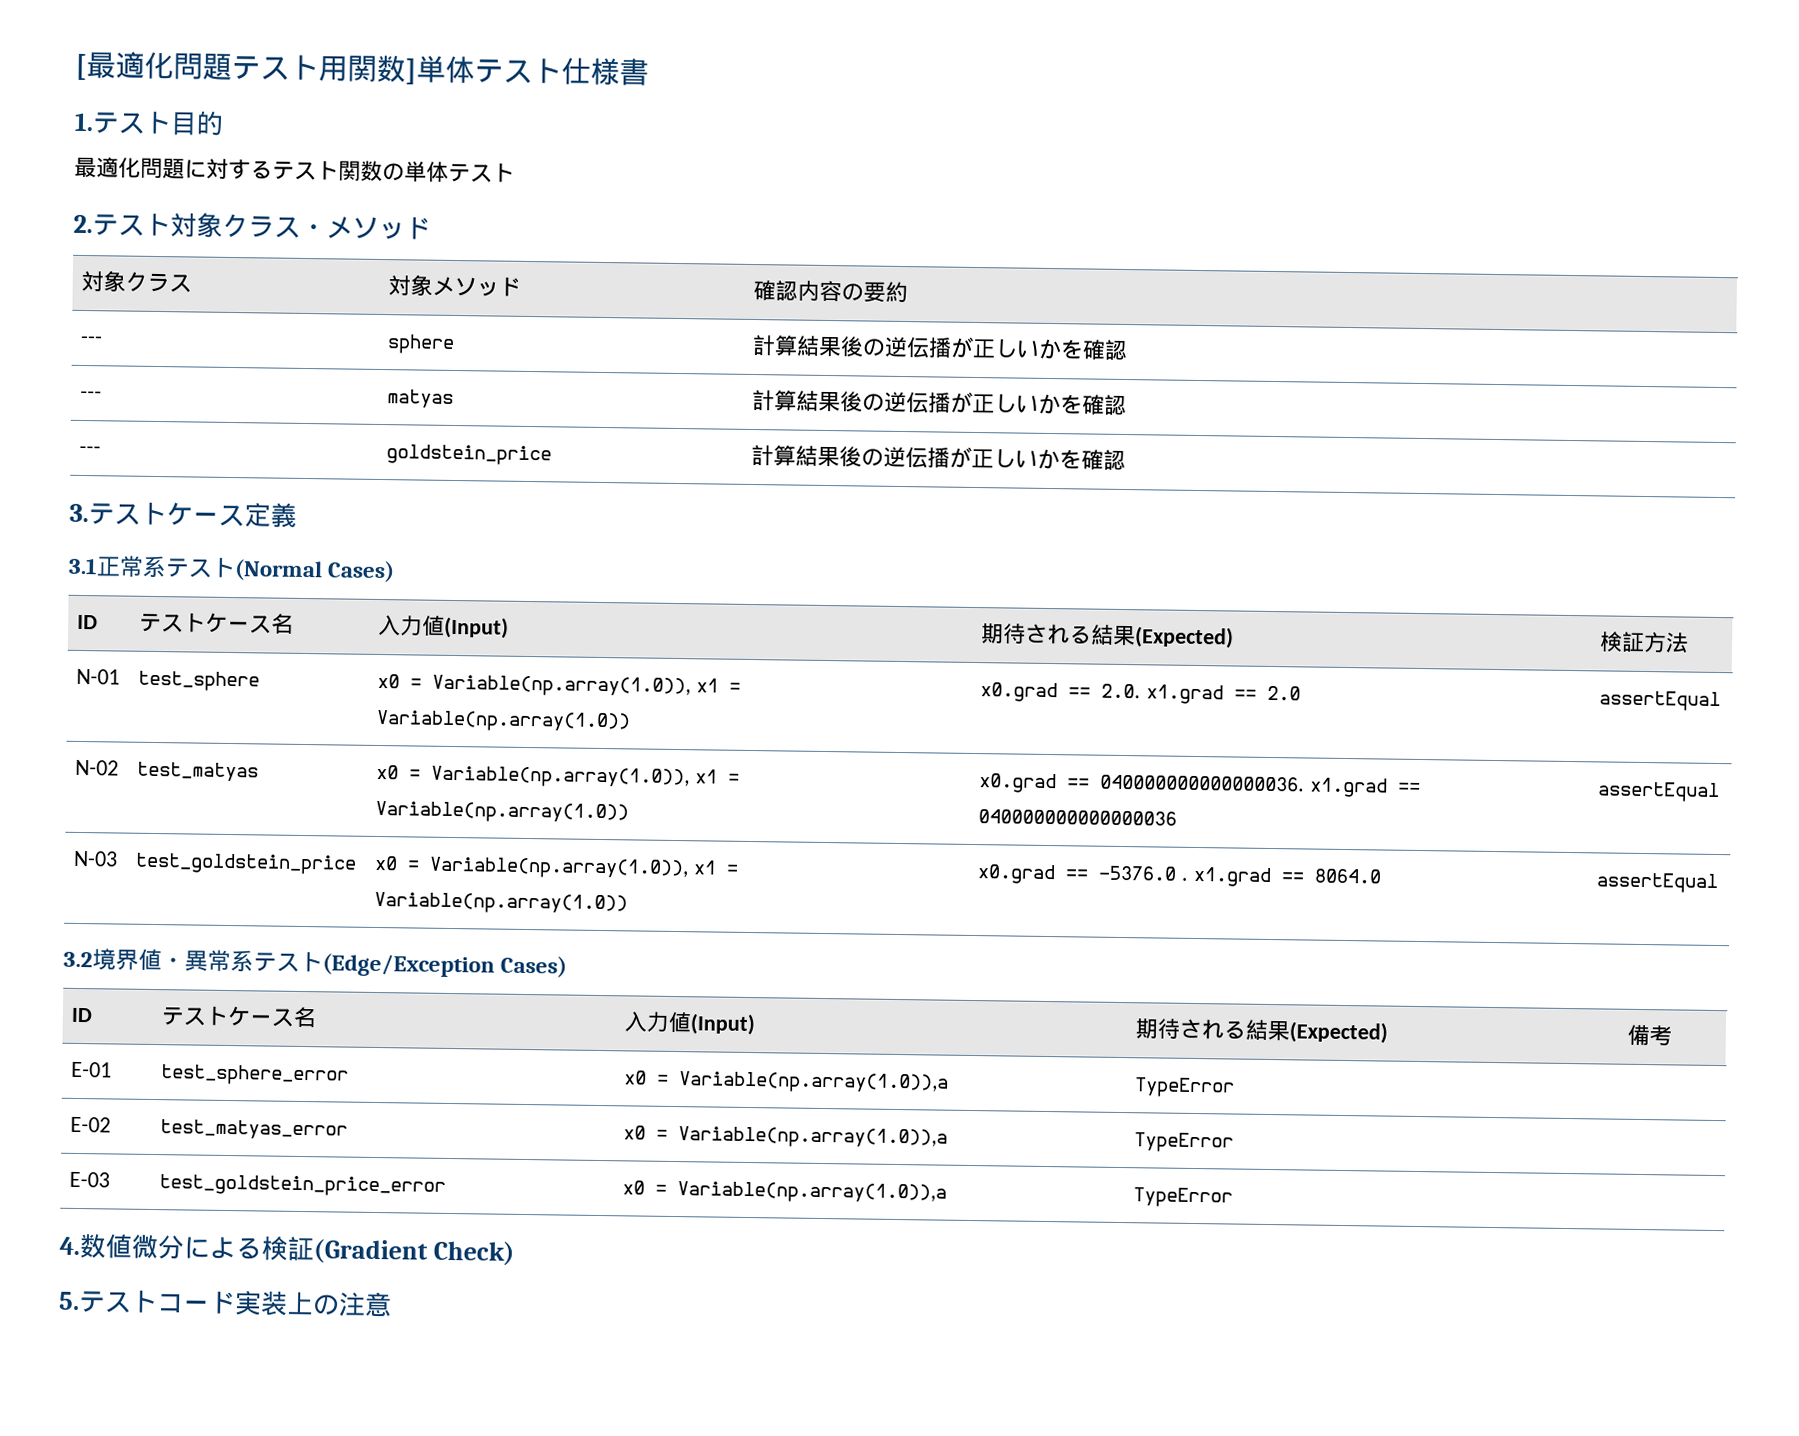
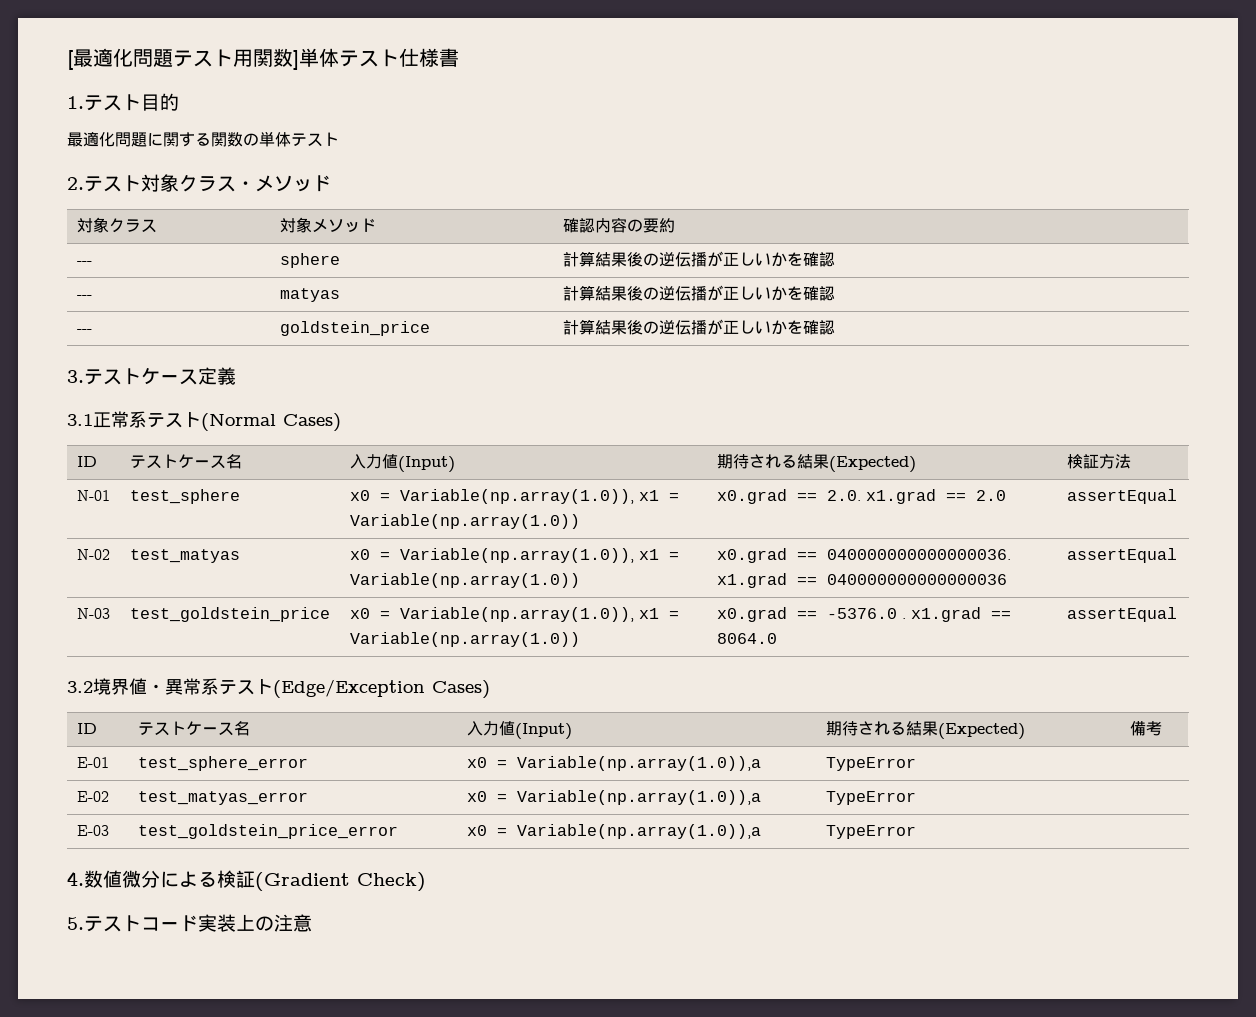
- 最適化問題に対するテスト関数の単体テスト
+ 最適化問題に関する関数の単体テスト

